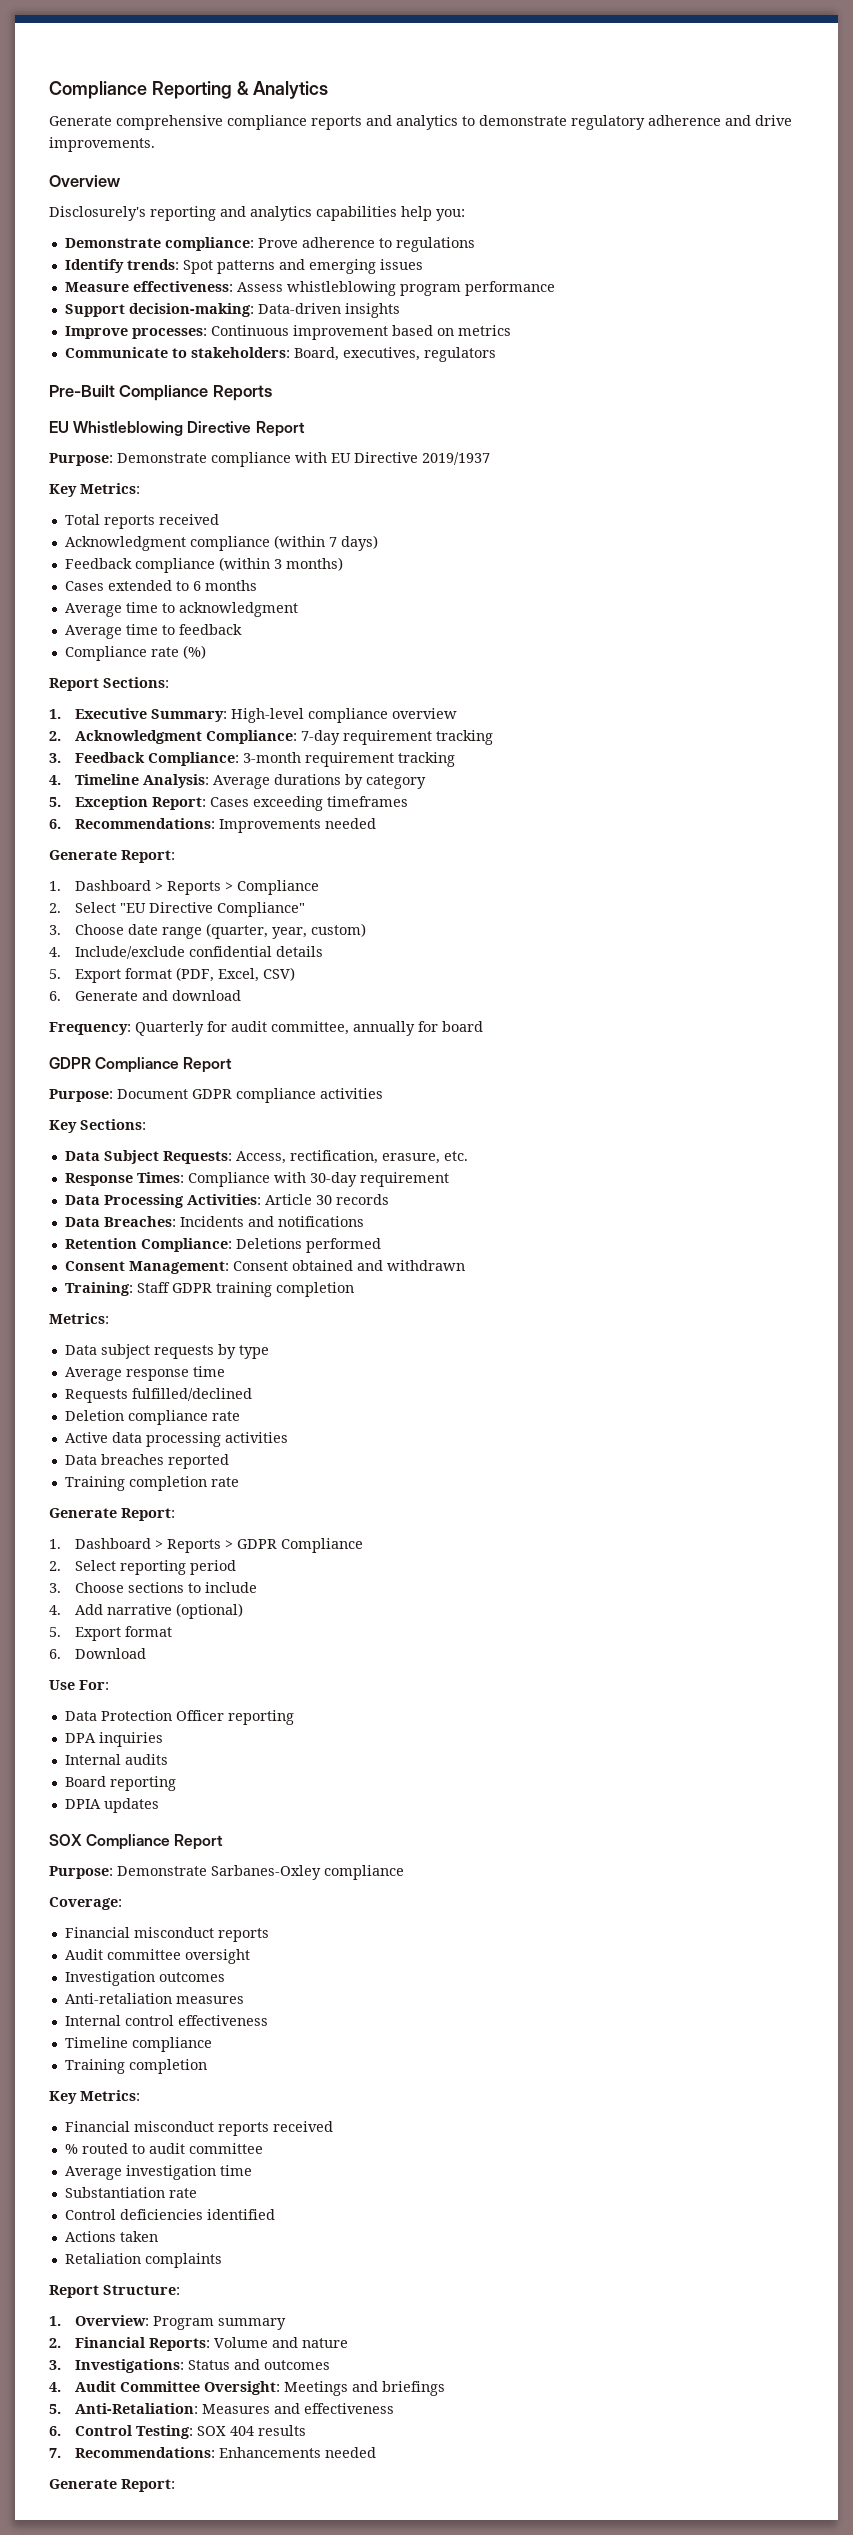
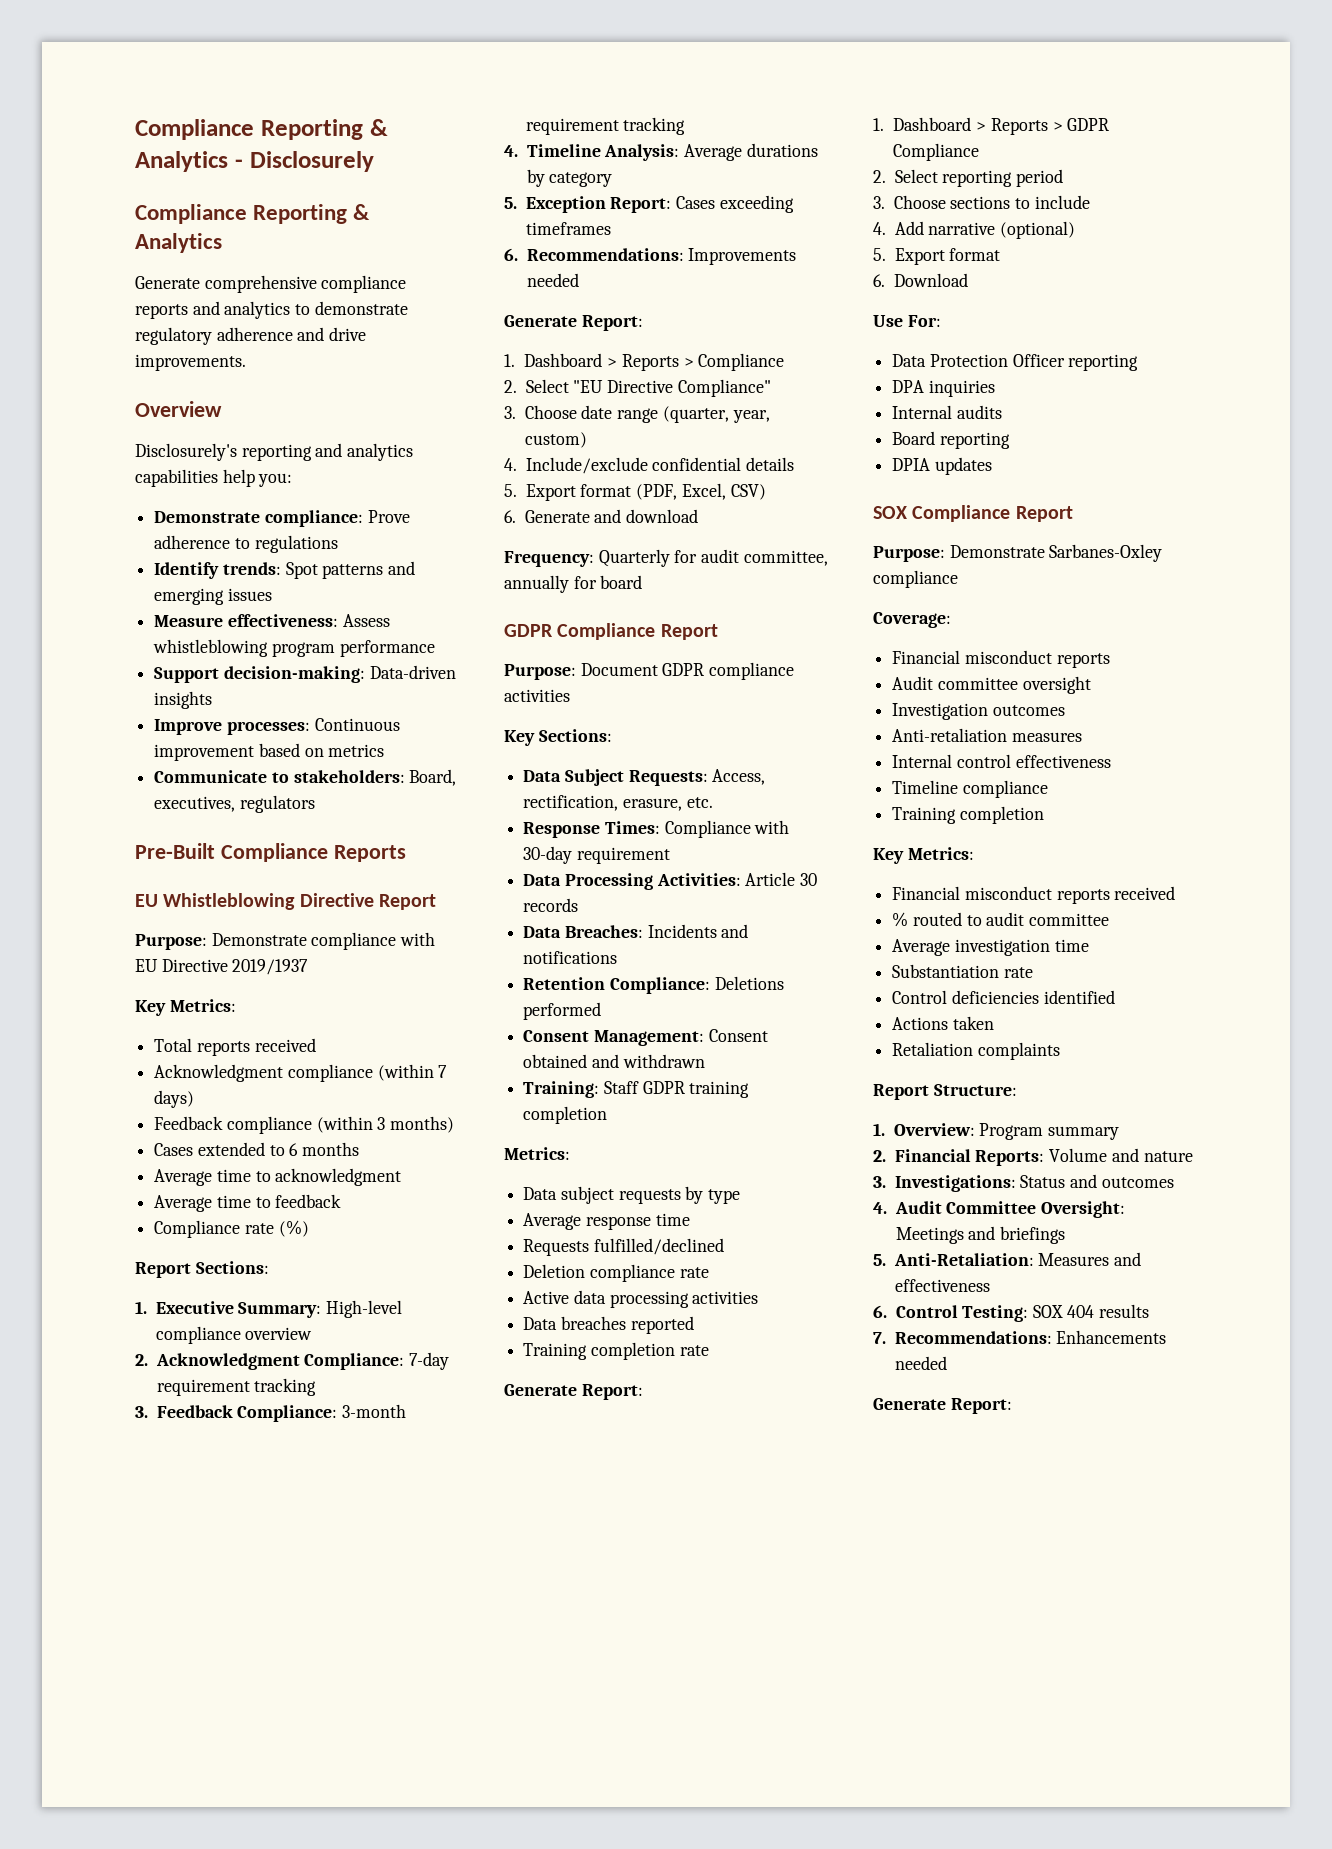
+ Compliance Reporting & Analytics - Disclosurely

